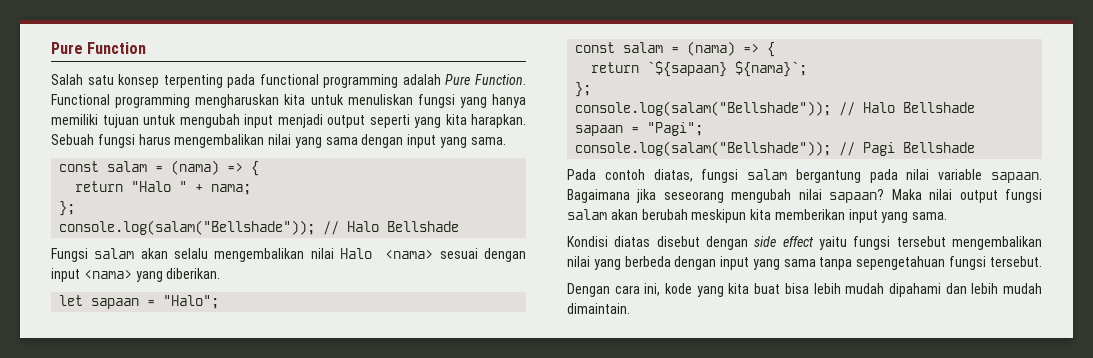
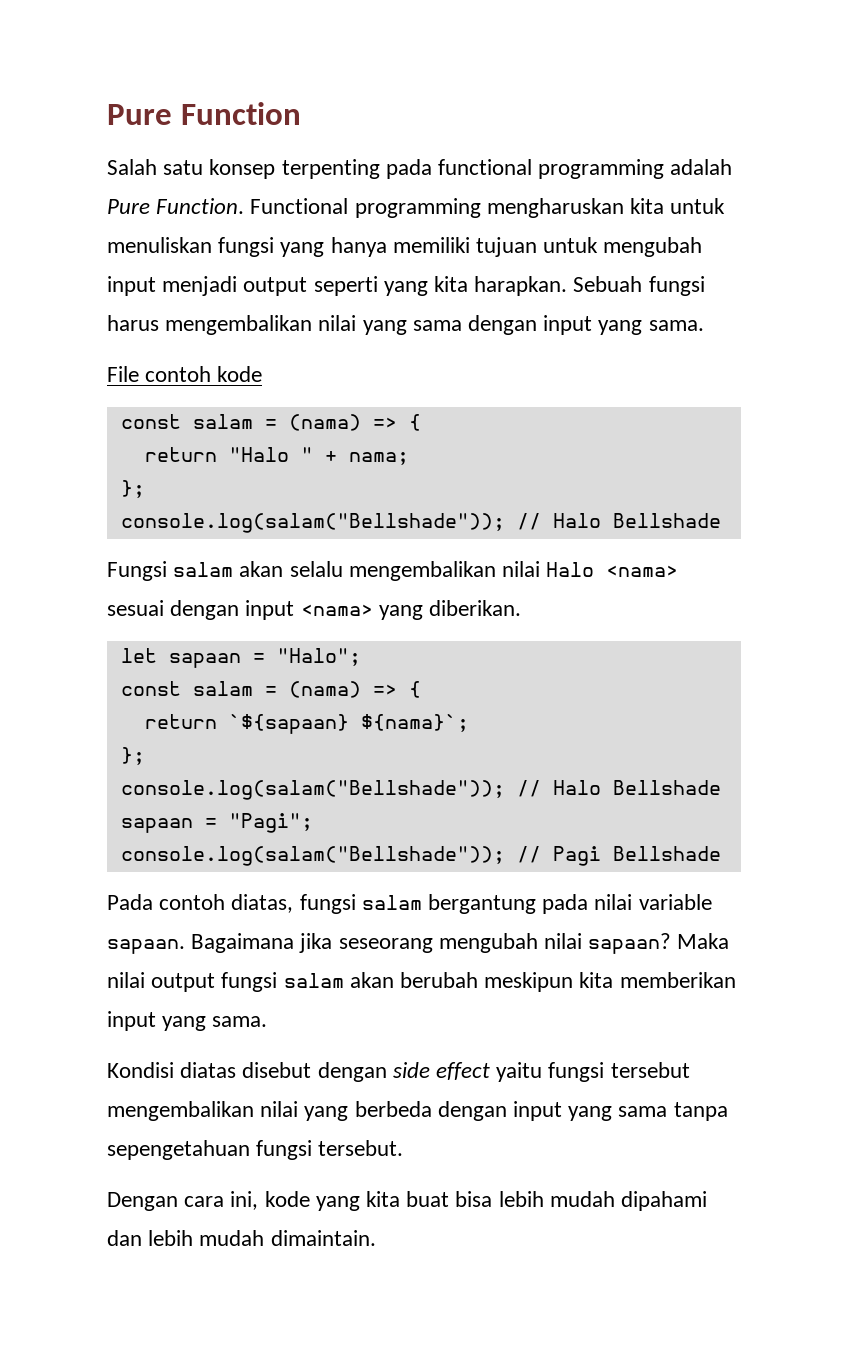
+ File contoh kode

